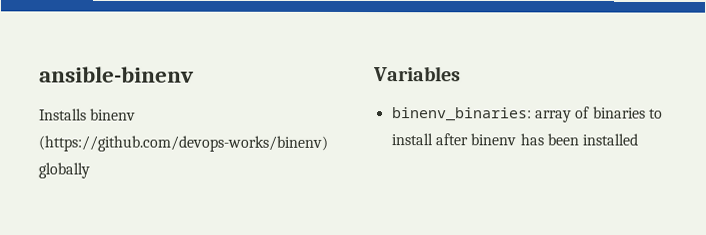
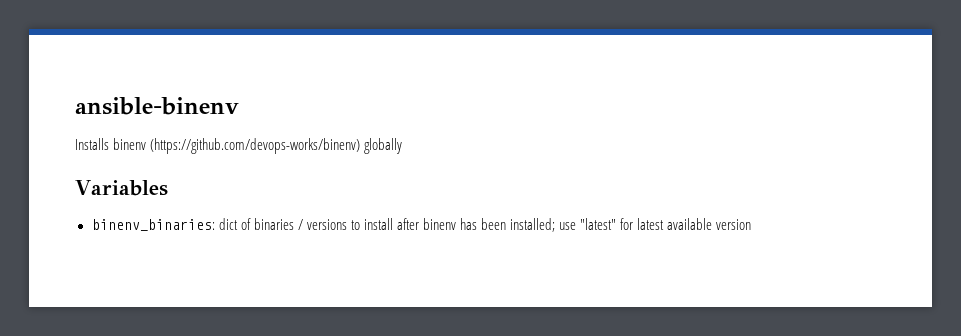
- binenv_binaries: array of binaries to install after binenv has been installed
+ binenv_binaries: dict of binaries / versions to install after binenv has been installed; use "latest" for latest available version

